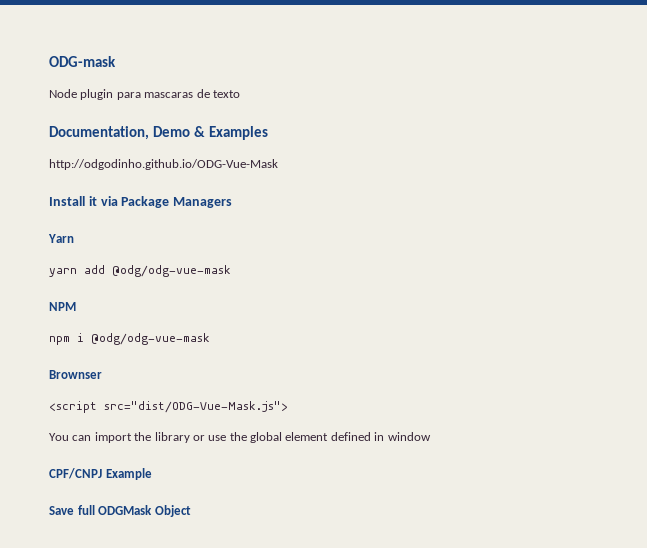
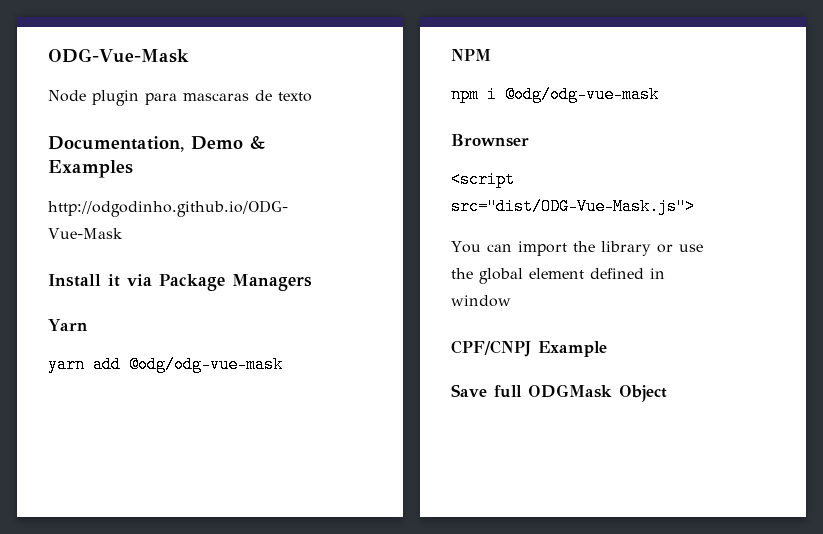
- ODG-mask
+ ODG-Vue-Mask

